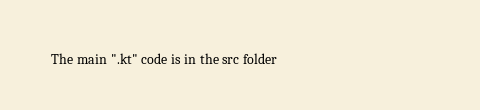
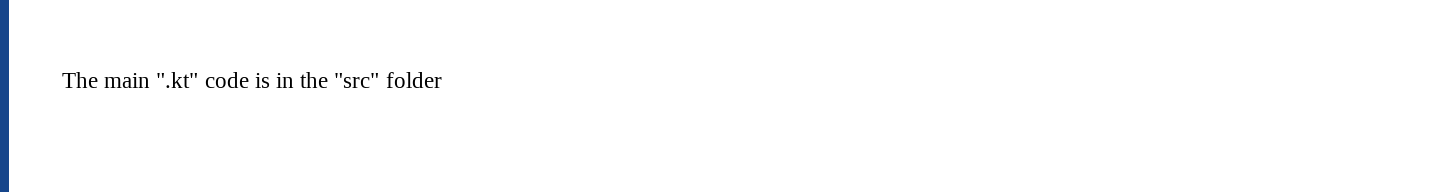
- The main ".kt" code is in the src folder
+ The main ".kt" code is in the "src" folder

